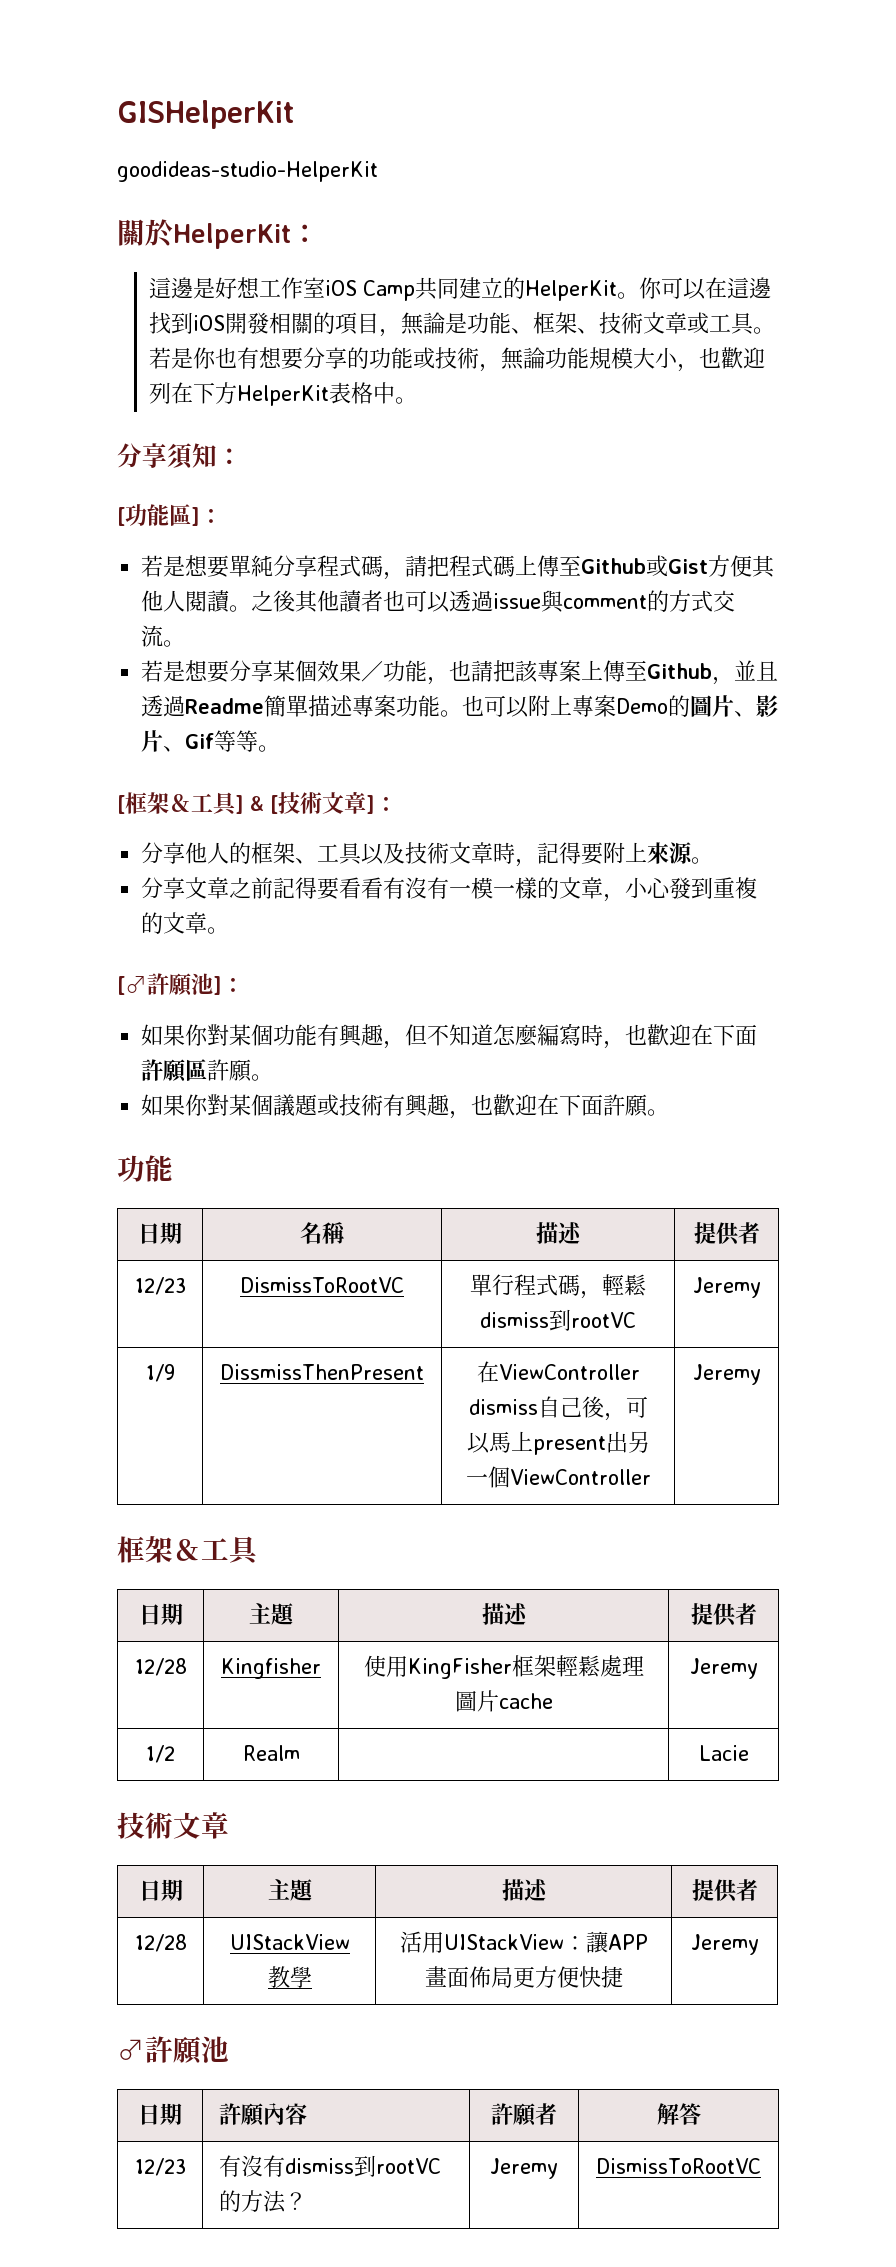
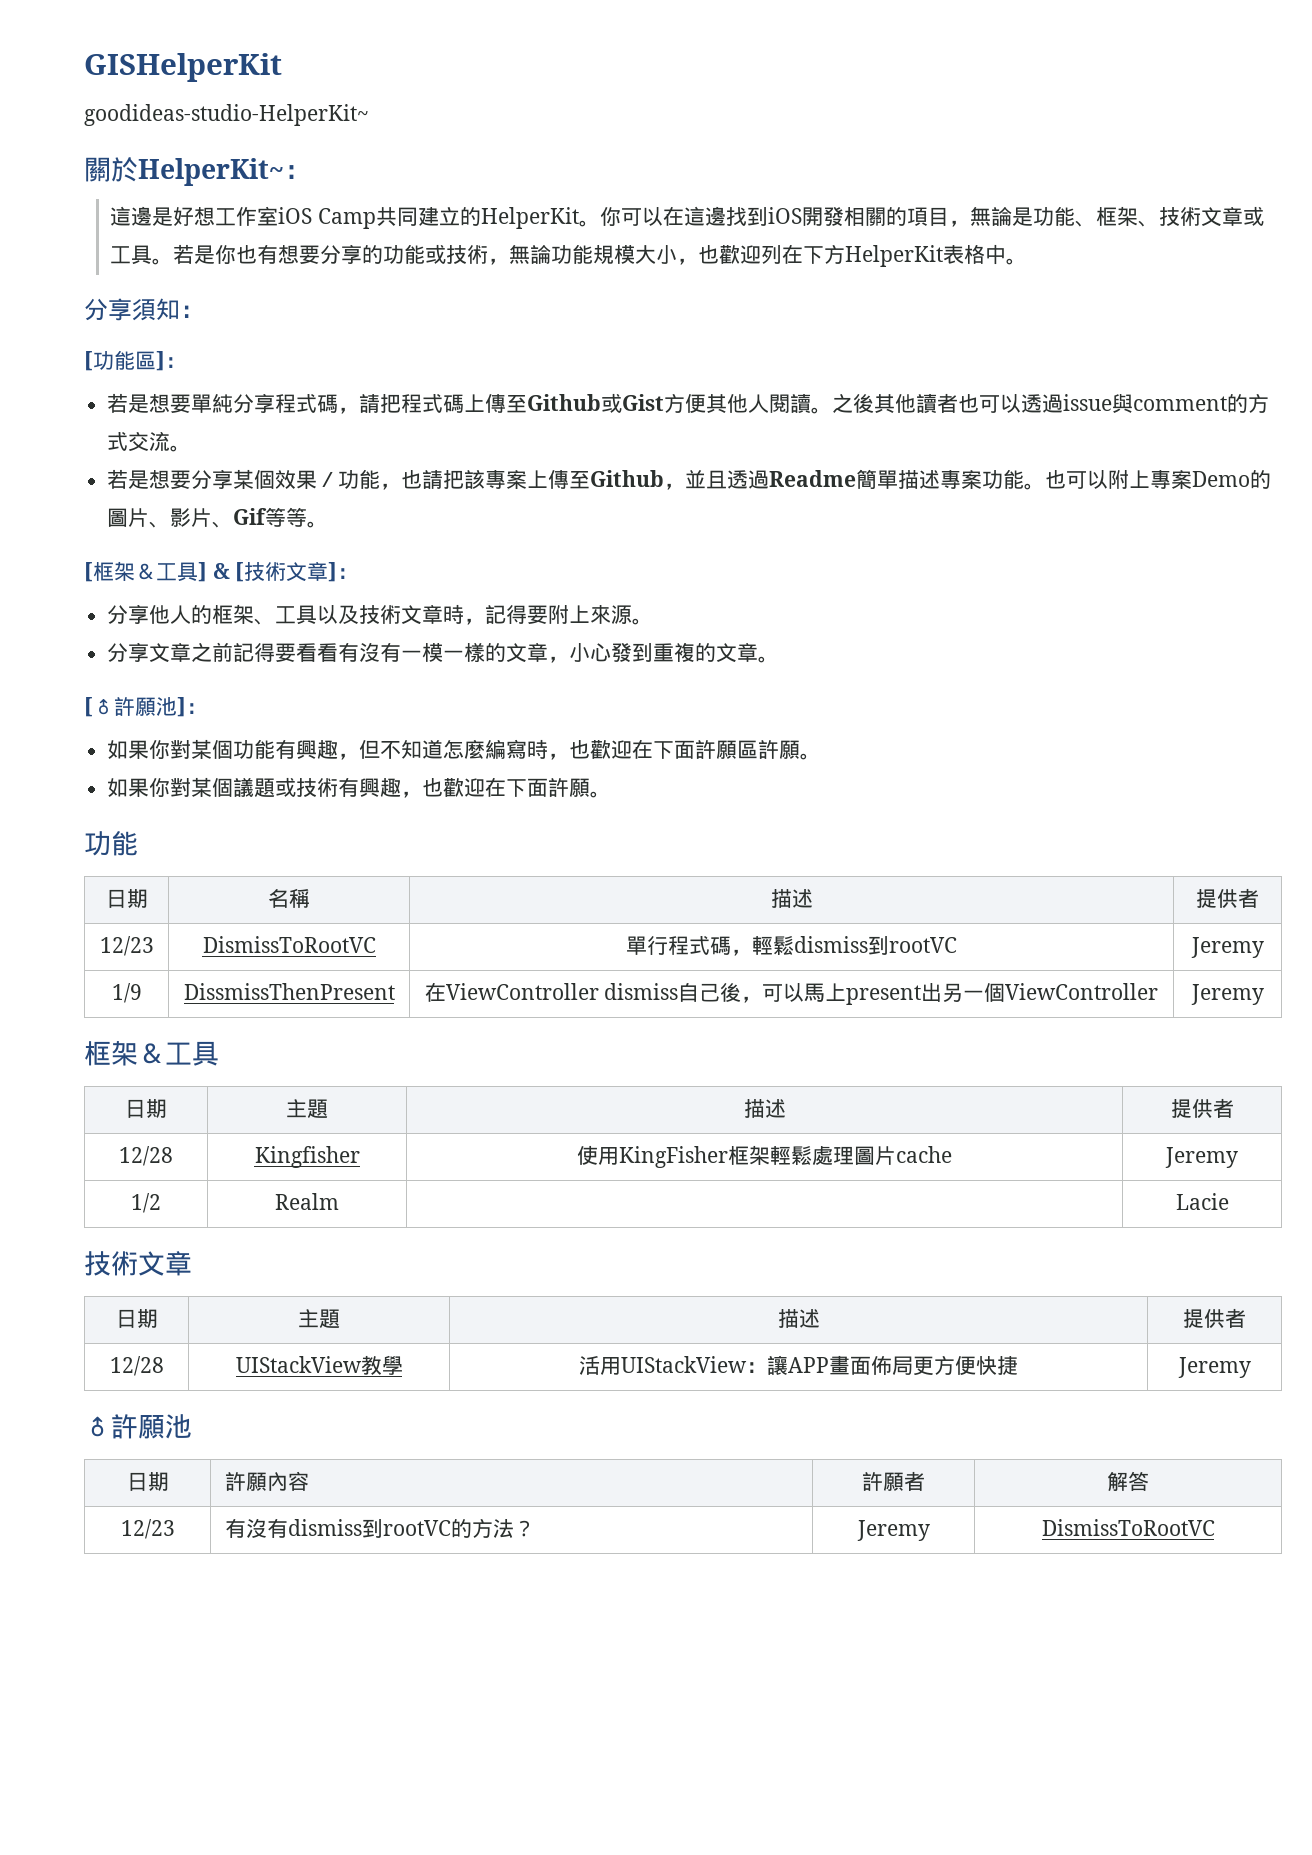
- goodideas-studio-HelperKit
+ goodideas-studio-HelperKit~
- 關於HelperKit：
+ 關於HelperKit~：

